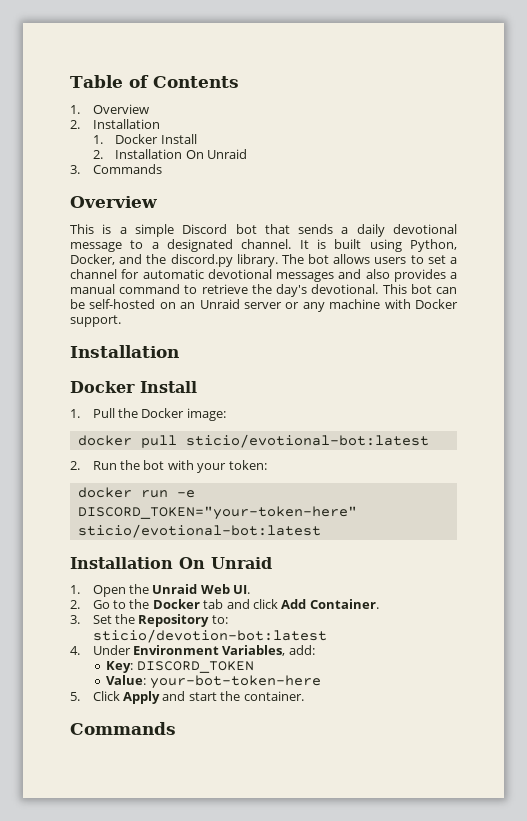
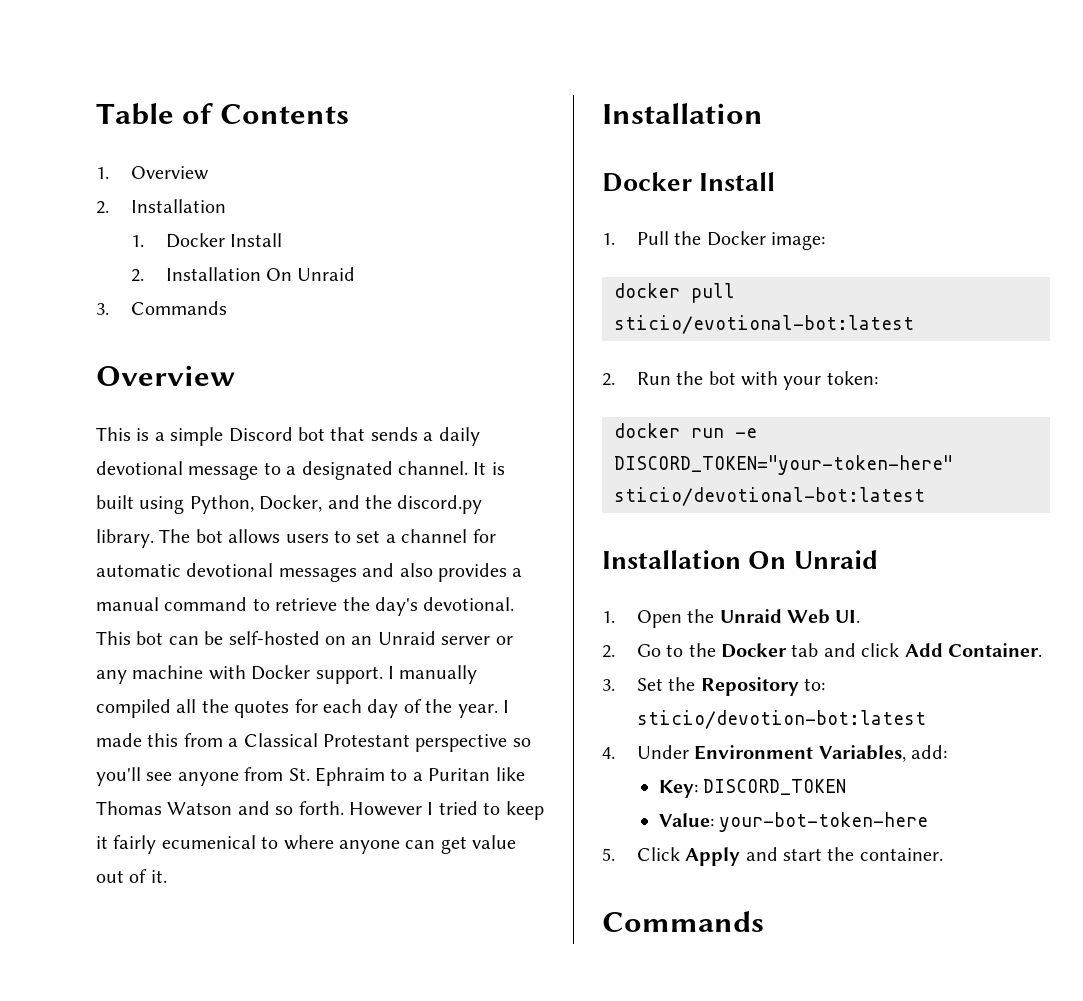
+ I manually compiled all the quotes for each day of the year. I made this from a Classical Protestant perspective so you'll see anyone from St. Ephraim to a Puritan like Thomas Watson and so forth. However I tried to keep it fairly ecumenical to where anyone can get value out of it.
- docker run -e DISCORD_TOKEN="your-token-here" sticio/evotional-bot:latest
+ docker run -e DISCORD_TOKEN="your-token-here" sticio/devotional-bot:latest

